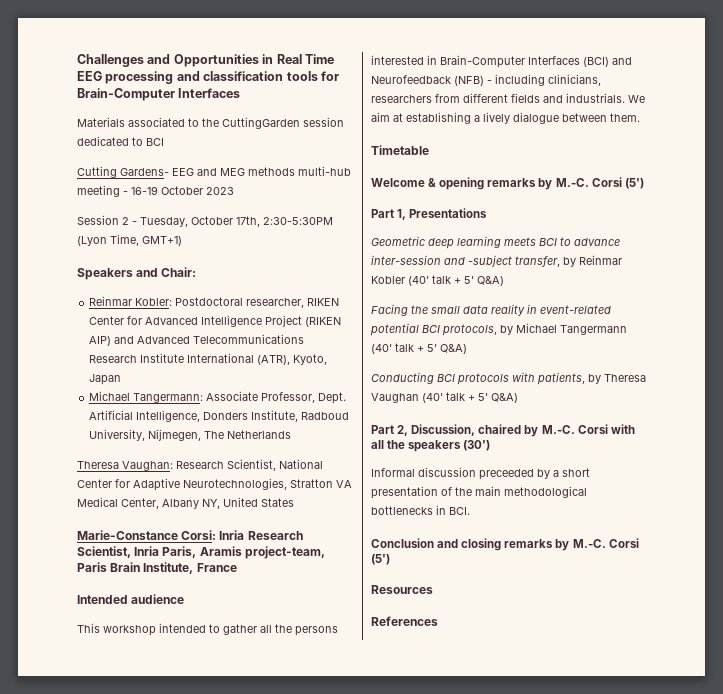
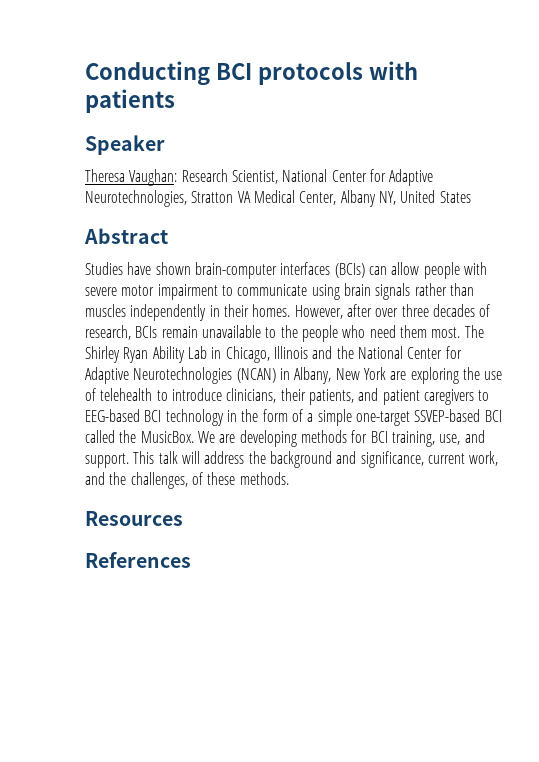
- Challenges and Opportunities in Real Time EEG processing and classification tools for Brain-Computer Interfaces
- Materials associated to the CuttingGarden session dedicated to BCI
- Cutting Gardens- EEG and MEG methods multi-hub meeting - 16-19 October 2023
- Session 2 - Tuesday, October 17th, 2:30-5:30PM (Lyon Time, GMT+1)
- Speakers and Chair:
- Reinmar Kobler: Postdoctoral researcher, RIKEN Center for Advanced Intelligence Project (RIKEN AIP) and Advanced Telecommunications Research Institute International (ATR), Kyoto, Japan
- Michael Tangermann: Associate Professor, Dept. Artificial Intelligence, Donders Institute, Radboud University, Nijmegen, The Netherlands
+ Conducting BCI protocols with patients
+ Speaker
- Marie-Constance Corsi: Inria Research Scientist, Inria Paris, Aramis project-team, Paris Brain Institute, France
- Intended audience
- This workshop intended to gather all the persons interested in Brain-Computer Interfaces (BCI) and Neurofeedback (NFB) - including clinicians, researchers from different fields and industrials. We aim at establishing a lively dialogue between them.
- Timetable
- Welcome & opening remarks by M.-C. Corsi (5')
- Part 1, Presentations
- Geometric deep learning meets BCI to advance inter-session and -subject transfer, by Reinmar Kobler (40' talk + 5' Q&A)
- Facing the small data reality in event-related potential BCI protocols, by Michael Tangermann (40' talk + 5' Q&A)
- Conducting BCI protocols with patients, by Theresa Vaughan (40' talk + 5' Q&A)
- Part 2, Discussion, chaired by M.-C. Corsi with all the speakers (30')
- Informal discussion preceeded by a short presentation of the main methodological bottlenecks in BCI.
- Conclusion and closing remarks by M.-C. Corsi (5')
+ Abstract
+ Studies have shown brain-computer interfaces (BCIs) can allow people with severe motor impairment to communicate using brain signals rather than muscles independently in their homes. However, after over three decades of research, BCIs remain unavailable to the people who need them most. The Shirley Ryan Ability Lab in Chicago, Illinois and the National Center for Adaptive Neurotechnologies (NCAN) in Albany, New York are exploring the use of telehealth to introduce clinicians, their patients, and patient caregivers to EEG-based BCI technology in the form of a simple one-target SSVEP-based BCI called the MusicBox. We are developing methods for BCI training, use, and support. This talk will address the background and significance, current work, and the challenges, of these methods.

